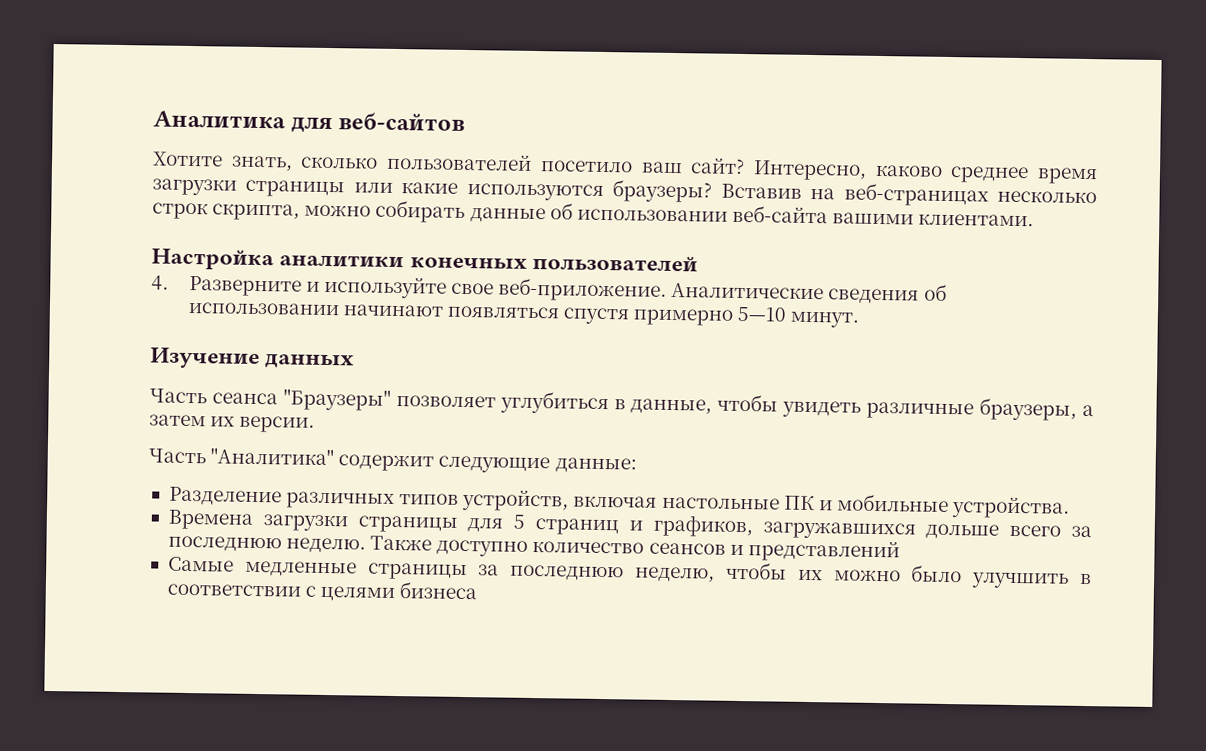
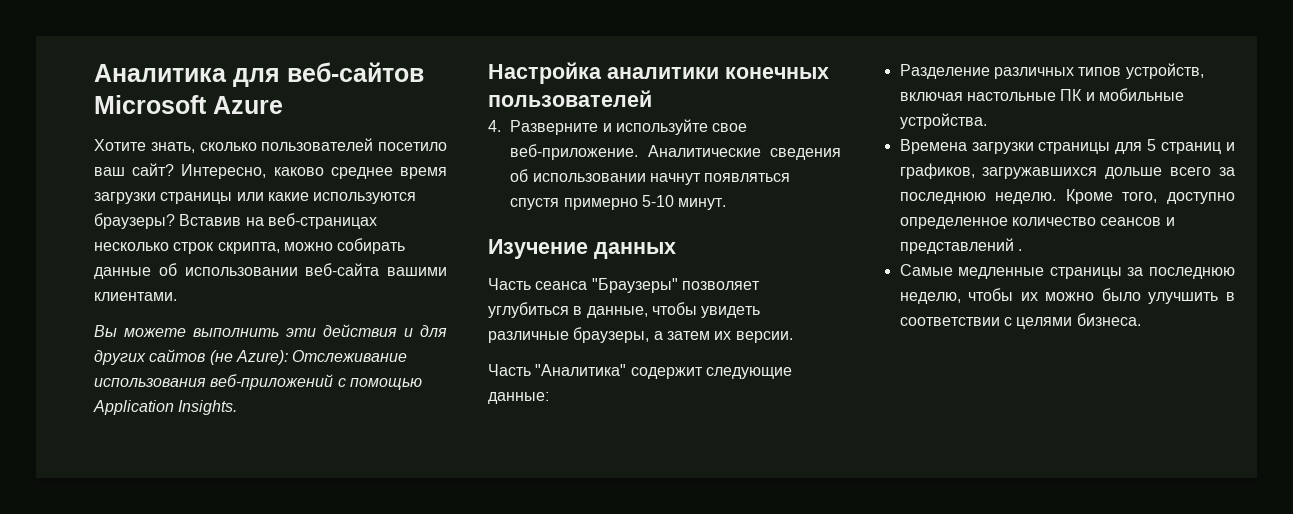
- Аналитика для веб-сайтов
+ Аналитика для веб-сайтов Microsoft Azure
+ Вы можете выполнить эти действия и для других сайтов (не Azure): Отслеживание использования веб-приложений с помощью Application Insights.
- Аналитические сведения об использовании начинают появляться спустя примерно 5—10 минут.
+ Аналитические сведения об использовании начнут появляться спустя примерно 5-10 минут.
- Также доступно количество сеансов и представлений
+ Кроме того, доступно определенное количество сеансов и представлений .
- Самые медленные страницы за последнюю неделю, чтобы их можно было улучшить в соответствии с целями бизнеса
+ Самые медленные страницы за последнюю неделю, чтобы их можно было улучшить в соответствии с целями бизнеса.

